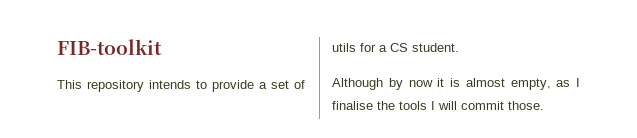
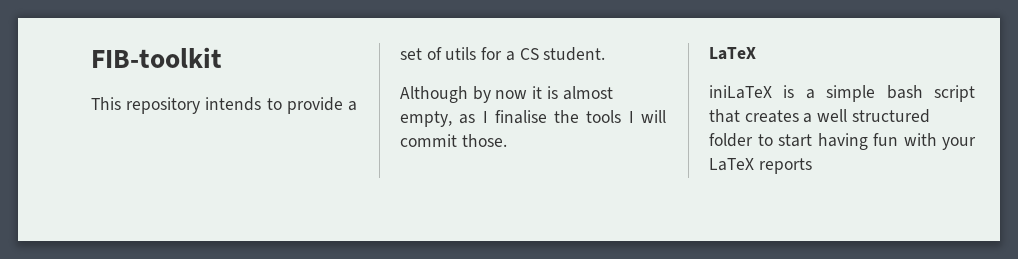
  Although by now it is almost empty, as I finalise the tools I will commit those.
+ LaTeX
+ iniLaTeX is a simple bash script that creates a well structured folder to start having fun with your LaTeX reports

